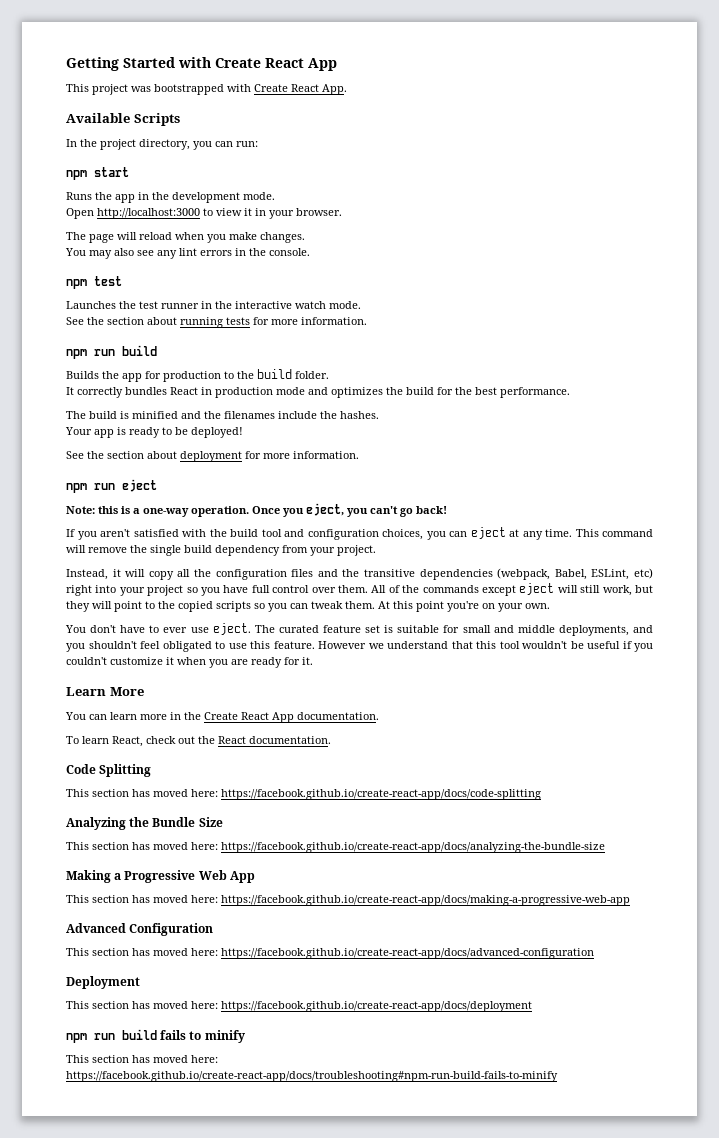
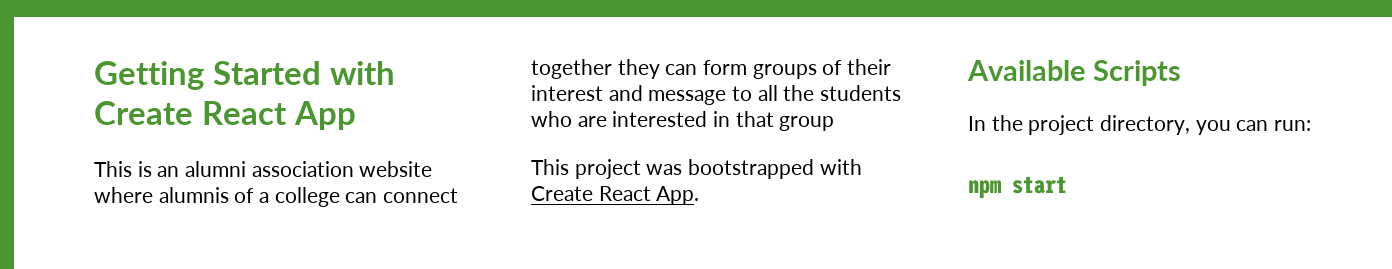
+ This is an alumni association website where alumnis of a college can connect together they can form groups of their interest and message to all the students who are interested in that group
- Runs the app in the development mode.
- Open http://localhost:3000 to view it in your browser.
- The page will reload when you make changes.
- You may also see any lint errors in the console.
- npm test
- Launches the test runner in the interactive watch mode.
- See the section about running tests for more information.
- npm run build
- Builds the app for production to the build folder.
- It correctly bundles React in production mode and optimizes the build for the best performance.
- The build is minified and the filenames include the hashes.
- Your app is ready to be deployed!
- See the section about deployment for more information.
- npm run eject
- Note: this is a one-way operation. Once you eject, you can't go back!
- If you aren't satisfied with the build tool and configuration choices, you can eject at any time. This command will remove the single build dependency from your project.
- Instead, it will copy all the configuration files and the transitive dependencies (webpack, Babel, ESLint, etc) right into your project so you have full control over them. All of the commands except eject will still work, but they will point to the copied scripts so you can tweak them. At this point you're on your own.
- You don't have to ever use eject. The curated feature set is suitable for small and middle deployments, and you shouldn't feel obligated to use this feature. However we understand that this tool wouldn't be useful if you couldn't customize it when you are ready for it.
- Learn More
- You can learn more in the Create React App documentation.
- To learn React, check out the React documentation.
- Code Splitting
- This section has moved here: https://facebook.github.io/create-react-app/docs/code-splitting
- Analyzing the Bundle Size
- This section has moved here: https://facebook.github.io/create-react-app/docs/analyzing-the-bundle-size
- Making a Progressive Web App
- This section has moved here: https://facebook.github.io/create-react-app/docs/making-a-progressive-web-app
- Advanced Configuration
- This section has moved here: https://facebook.github.io/create-react-app/docs/advanced-configuration
- Deployment
- This section has moved here: https://facebook.github.io/create-react-app/docs/deployment
- npm run build fails to minify
- This section has moved here: https://facebook.github.io/create-react-app/docs/troubleshooting#npm-run-build-fails-to-minify

